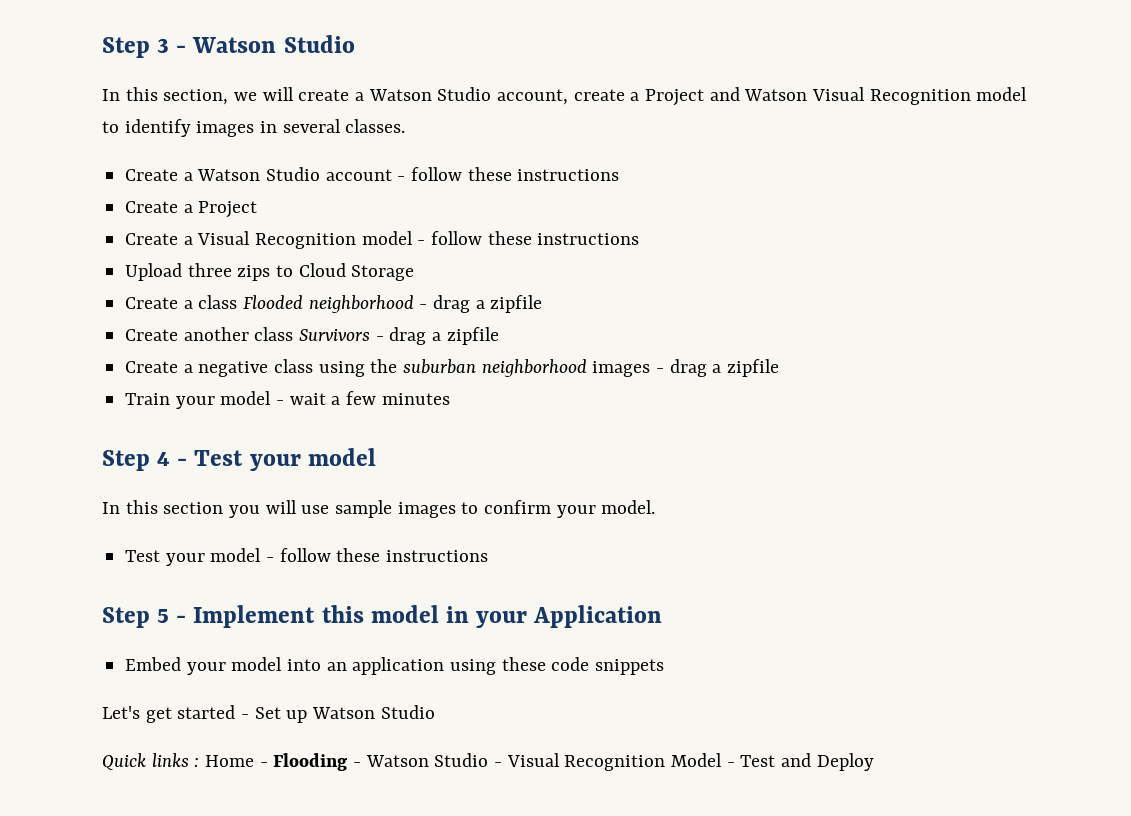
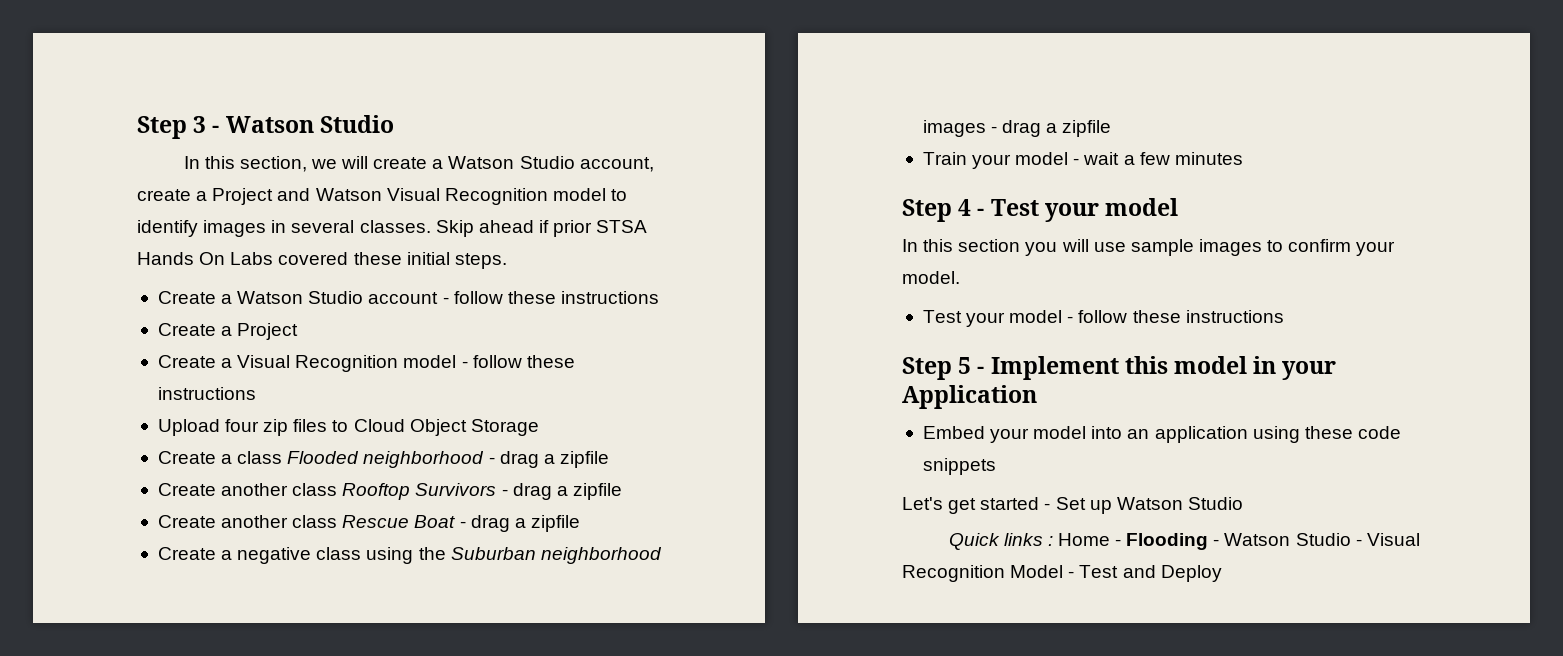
+ Skip ahead if prior STSA Hands On Labs covered these initial steps.
- Upload three zips to Cloud Storage
+ Upload four zip files to Cloud Object Storage
- Create another class Survivors - drag a zipfile
+ Create another class Rooftop Survivors - drag a zipfile
+ Create another class Rescue Boat - drag a zipfile
- Create a negative class using the suburban neighborhood images - drag a zipfile
+ Create a negative class using the Suburban neighborhood images - drag a zipfile

